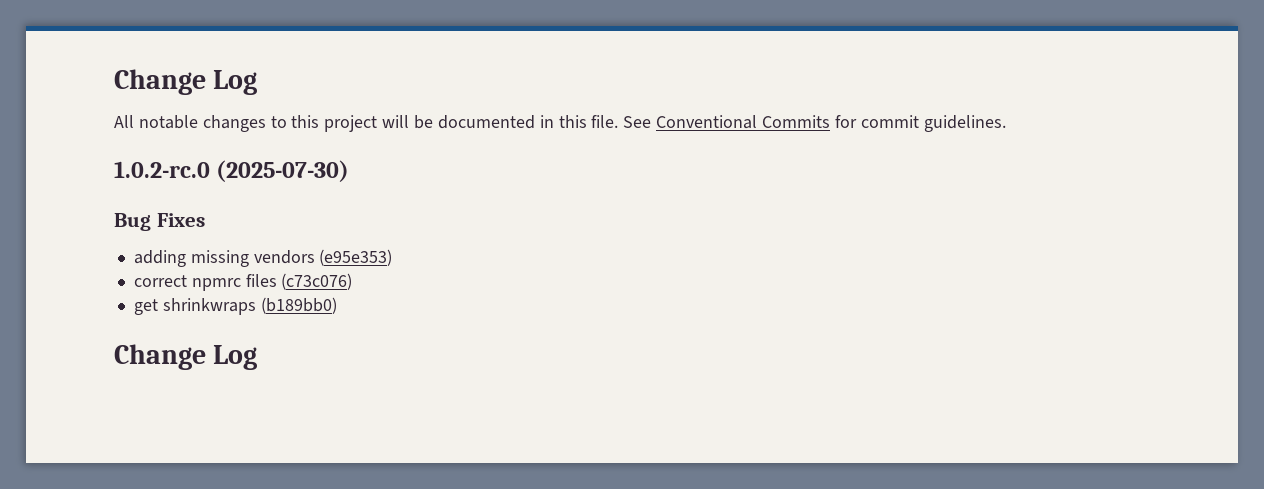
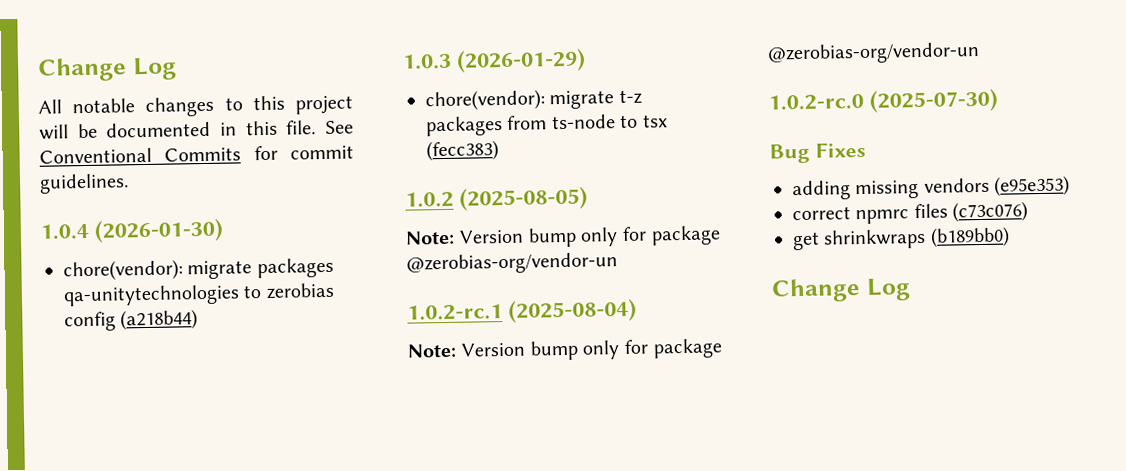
+ 1.0.4 (2026-01-30)
+ chore(vendor): migrate packages qa-unitytechnologies to zerobias config (a218b44)
+ 1.0.3 (2026-01-29)
+ chore(vendor): migrate t-z packages from ts-node to tsx (fecc383)
+ 1.0.2 (2025-08-05)
+ Note: Version bump only for package @zerobias-org/vendor-un
+ 1.0.2-rc.1 (2025-08-04)
+ Note: Version bump only for package @zerobias-org/vendor-un

